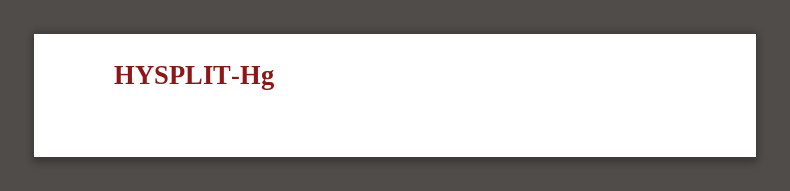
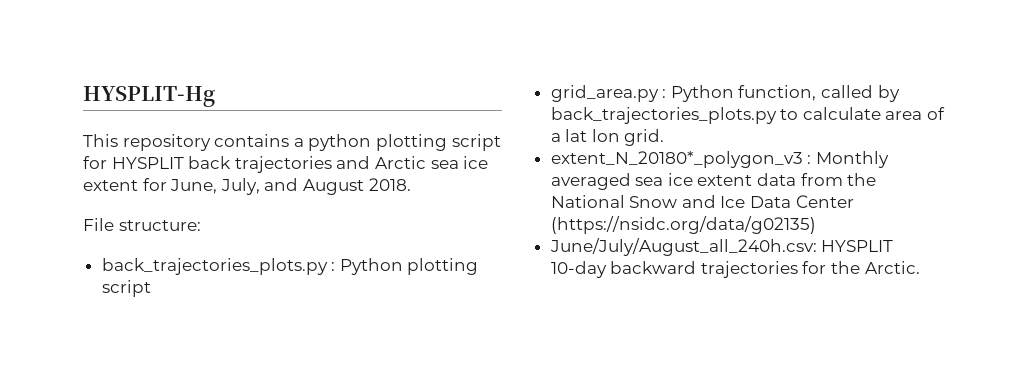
+ This repository contains a python plotting script for HYSPLIT back trajectories and Arctic sea ice extent for June, July, and August 2018.
+ File structure:
+ back_trajectories_plots.py : Python plotting script
+ grid_area.py : Python function, called by back_trajectories_plots.py to calculate area of a lat lon grid.
+ extent_N_20180*_polygon_v3 : Monthly averaged sea ice extent data from the National Snow and Ice Data Center (https://nsidc.org/data/g02135)
+ June/July/August_all_240h.csv: HYSPLIT 10-day backward trajectories for the Arctic.

